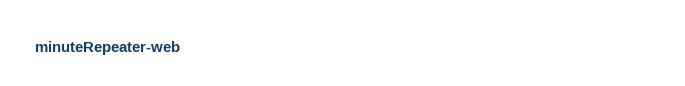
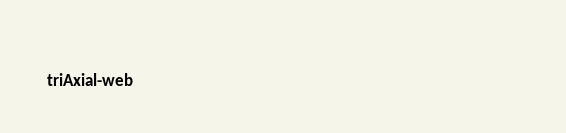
- minuteRepeater-web
+ triAxial-web

